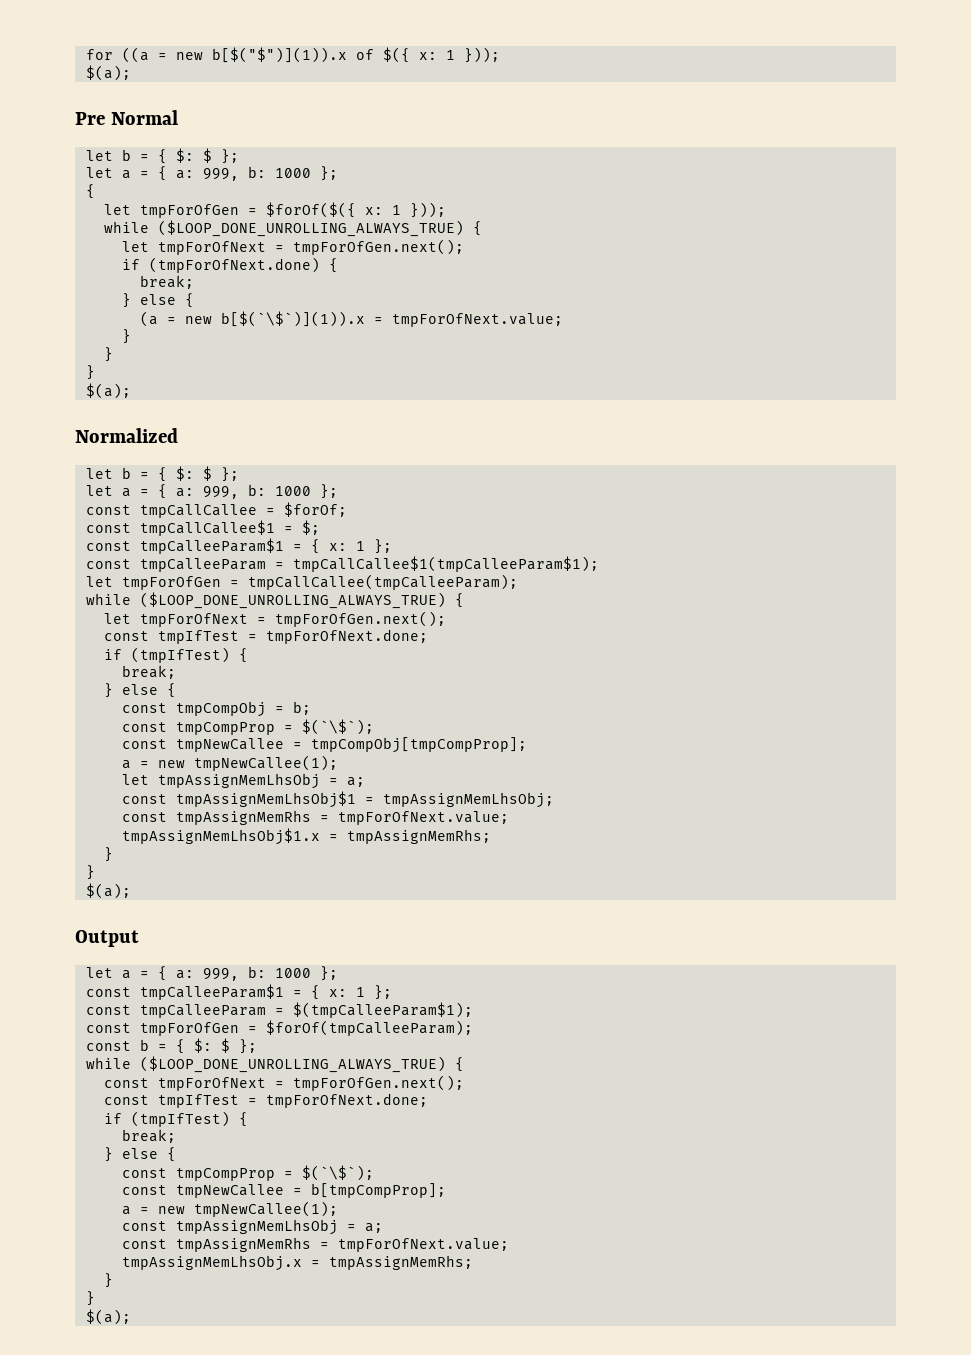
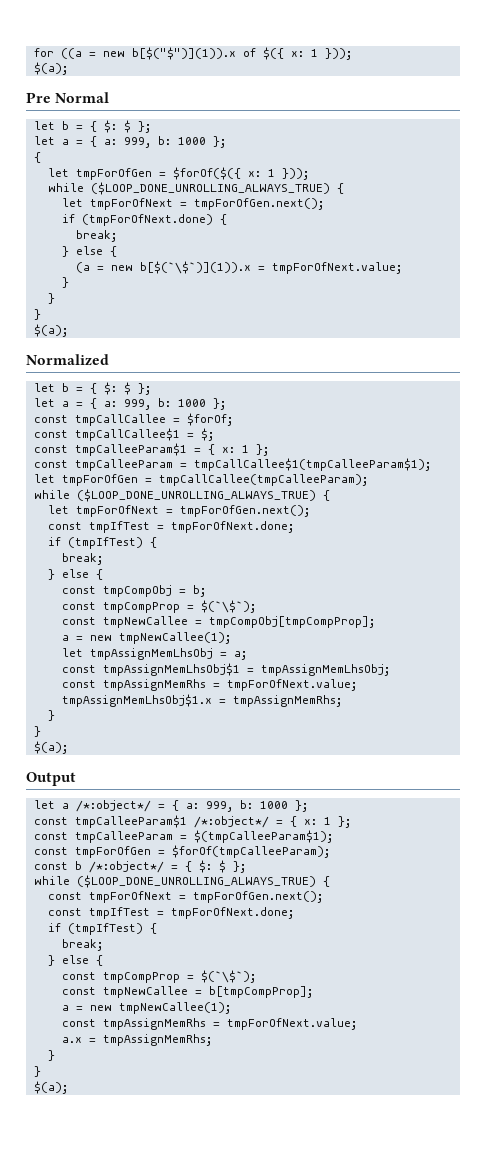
  Output
- let a = { a: 999, b: 1000 };
- const tmpCalleeParam$1 = { x: 1 };
+ let a /*:object*/ = { a: 999, b: 1000 };
+ const tmpCalleeParam$1 /*:object*/ = { x: 1 };
- const b = { $: $ };
+ const b /*:object*/ = { $: $ };
  const tmpNewCallee = b[tmpCompProp];
  a = new tmpNewCallee(1);
- const tmpAssignMemLhsObj = a;
  const tmpAssignMemRhs = tmpForOfNext.value;
- tmpAssignMemLhsObj.x = tmpAssignMemRhs;
+ a.x = tmpAssignMemRhs;

